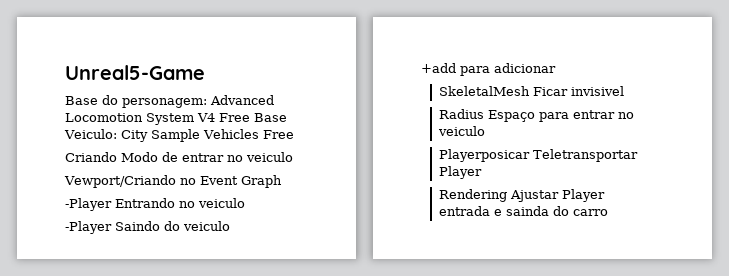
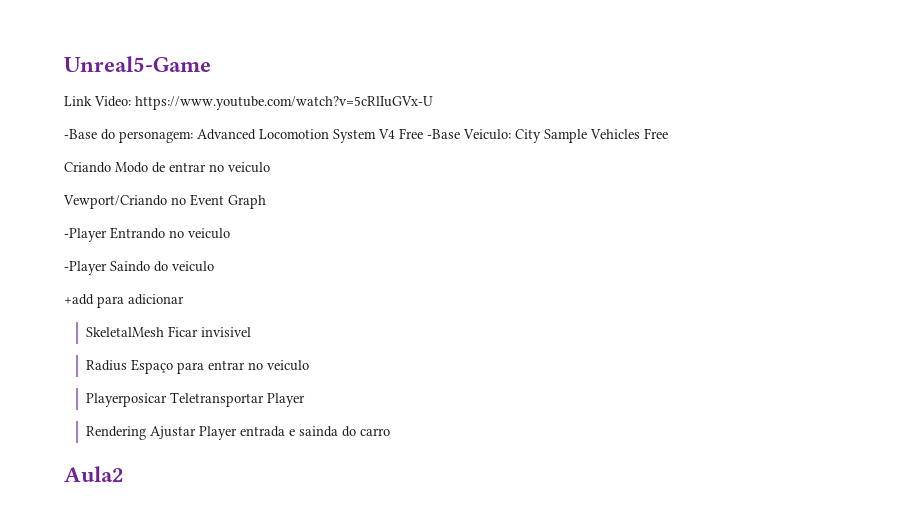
- Base do personagem: Advanced Locomotion System V4 Free Base Veiculo: City Sample Vehicles Free
+ Link Video: https://www.youtube.com/watch?v=5cRlIuGVx-U
+ -Base do personagem: Advanced Locomotion System V4 Free -Base Veiculo: City Sample Vehicles Free
+ Aula2

